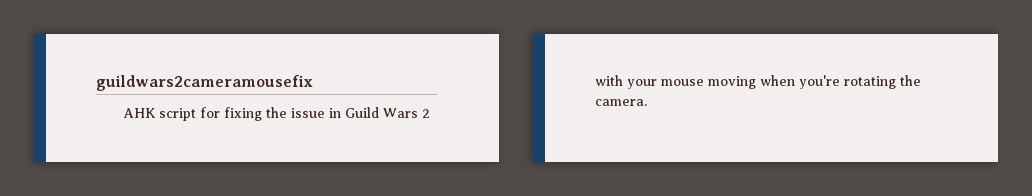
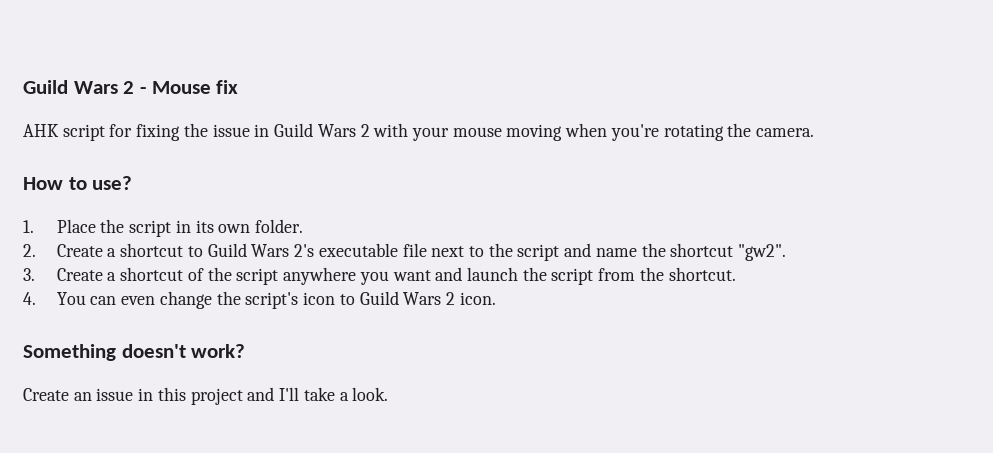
- guildwars2cameramousefix
+ Guild Wars 2 - Mouse fix
+ How to use?
+ 1. Place the script in its own folder.
+ 2. Create a shortcut to Guild Wars 2's executable file next to the script and name the shortcut "gw2".
+ 3. Create a shortcut of the script anywhere you want and launch the script from the shortcut.
+ 4. You can even change the script's icon to Guild Wars 2 icon.
+ Something doesn't work?
+ Create an issue in this project and I'll take a look.

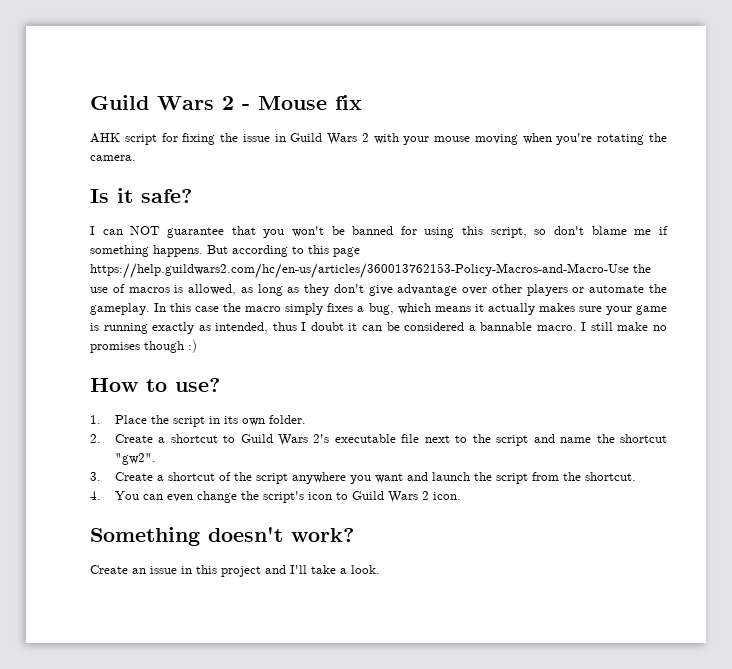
+ Is it safe?
+ I can NOT guarantee that you won't be banned for using this script, so don't blame me if something happens. But according to this page https://help.guildwars2.com/hc/en-us/articles/360013762153-Policy-Macros-and-Macro-Use the use of macros is allowed, as long as they don't give advantage over other players or automate the gameplay. In this case the macro simply fixes a bug, which means it actually makes sure your game is running exactly as intended, thus I doubt it can be considered a bannable macro. I still make no promises though :)

